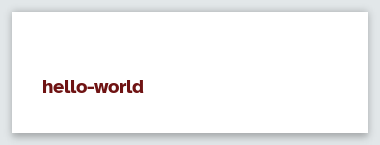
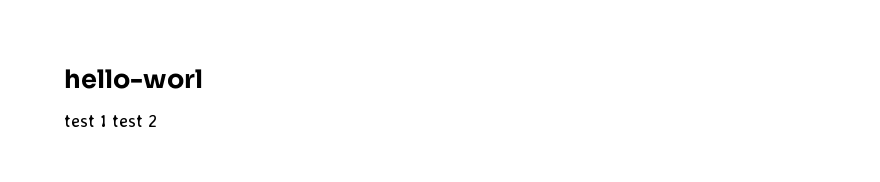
- hello-world
+ hello-worl
+ test 1 test 2

